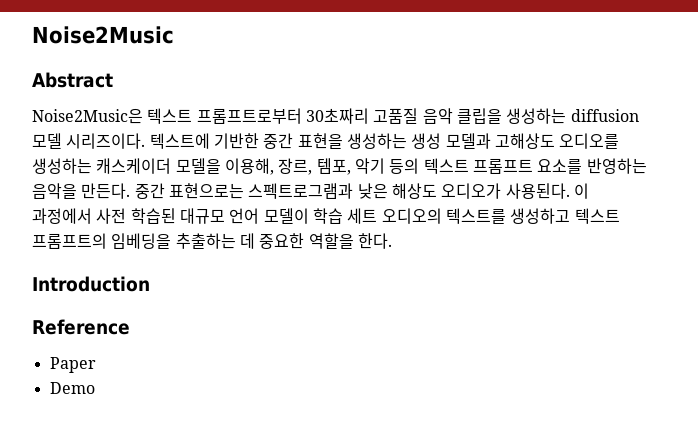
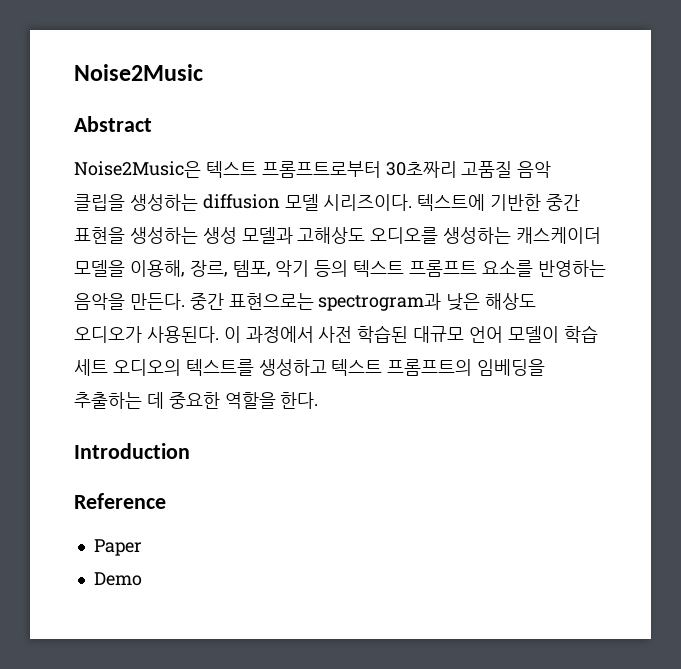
- 중간 표현으로는 스펙트로그램과 낮은 해상도 오디오가 사용된다.
+ 중간 표현으로는 spectrogram과 낮은 해상도 오디오가 사용된다.

